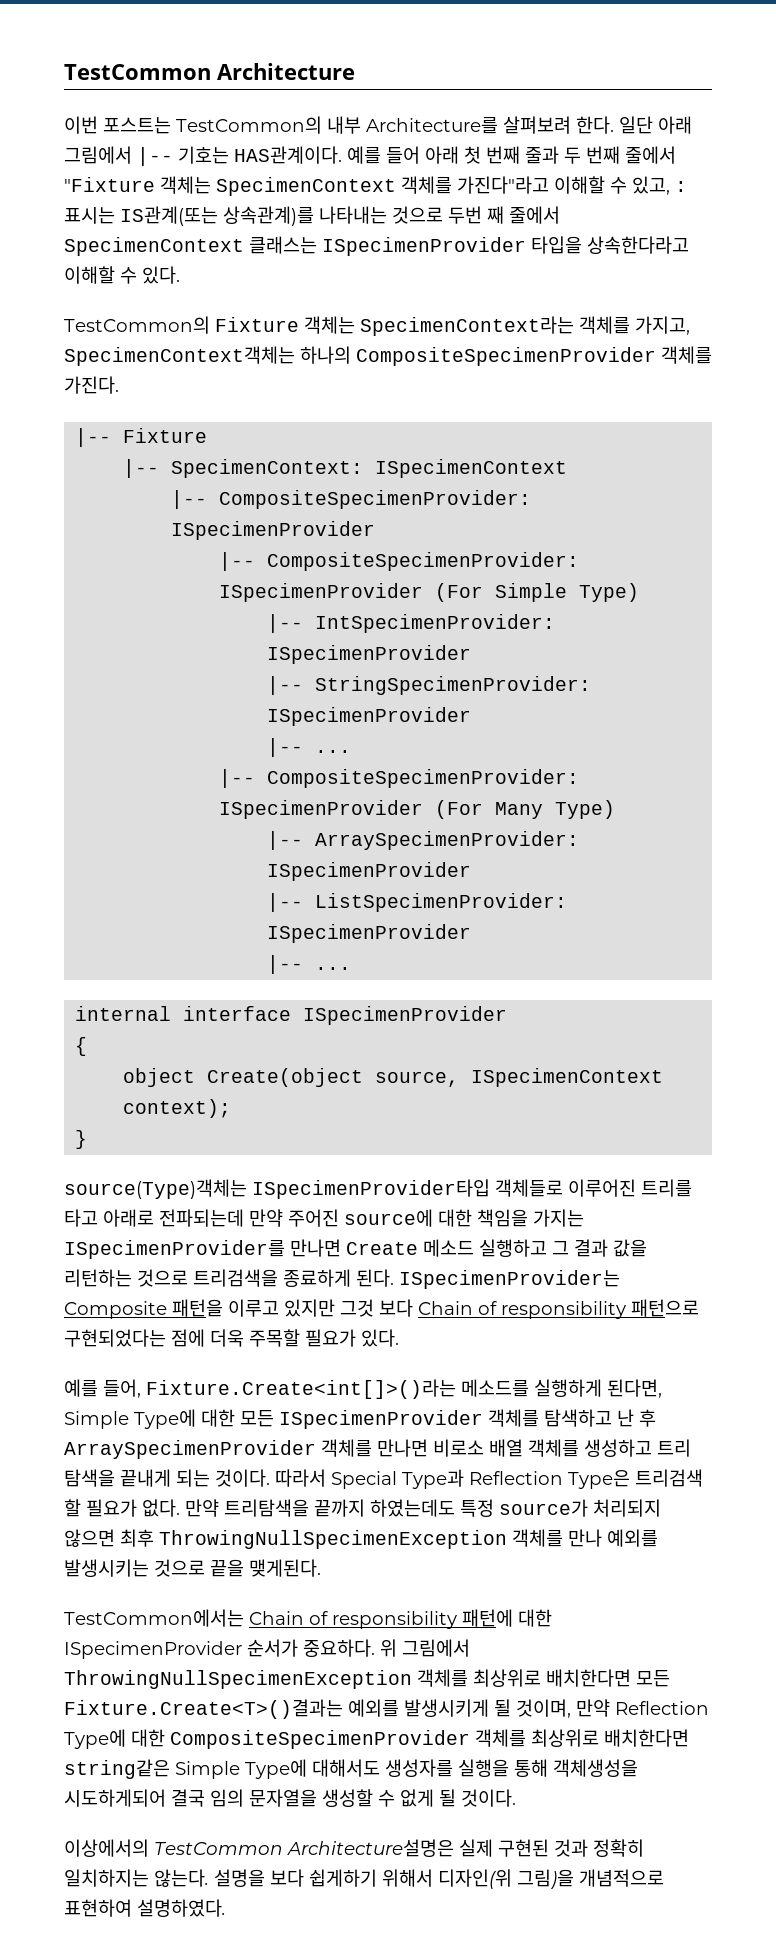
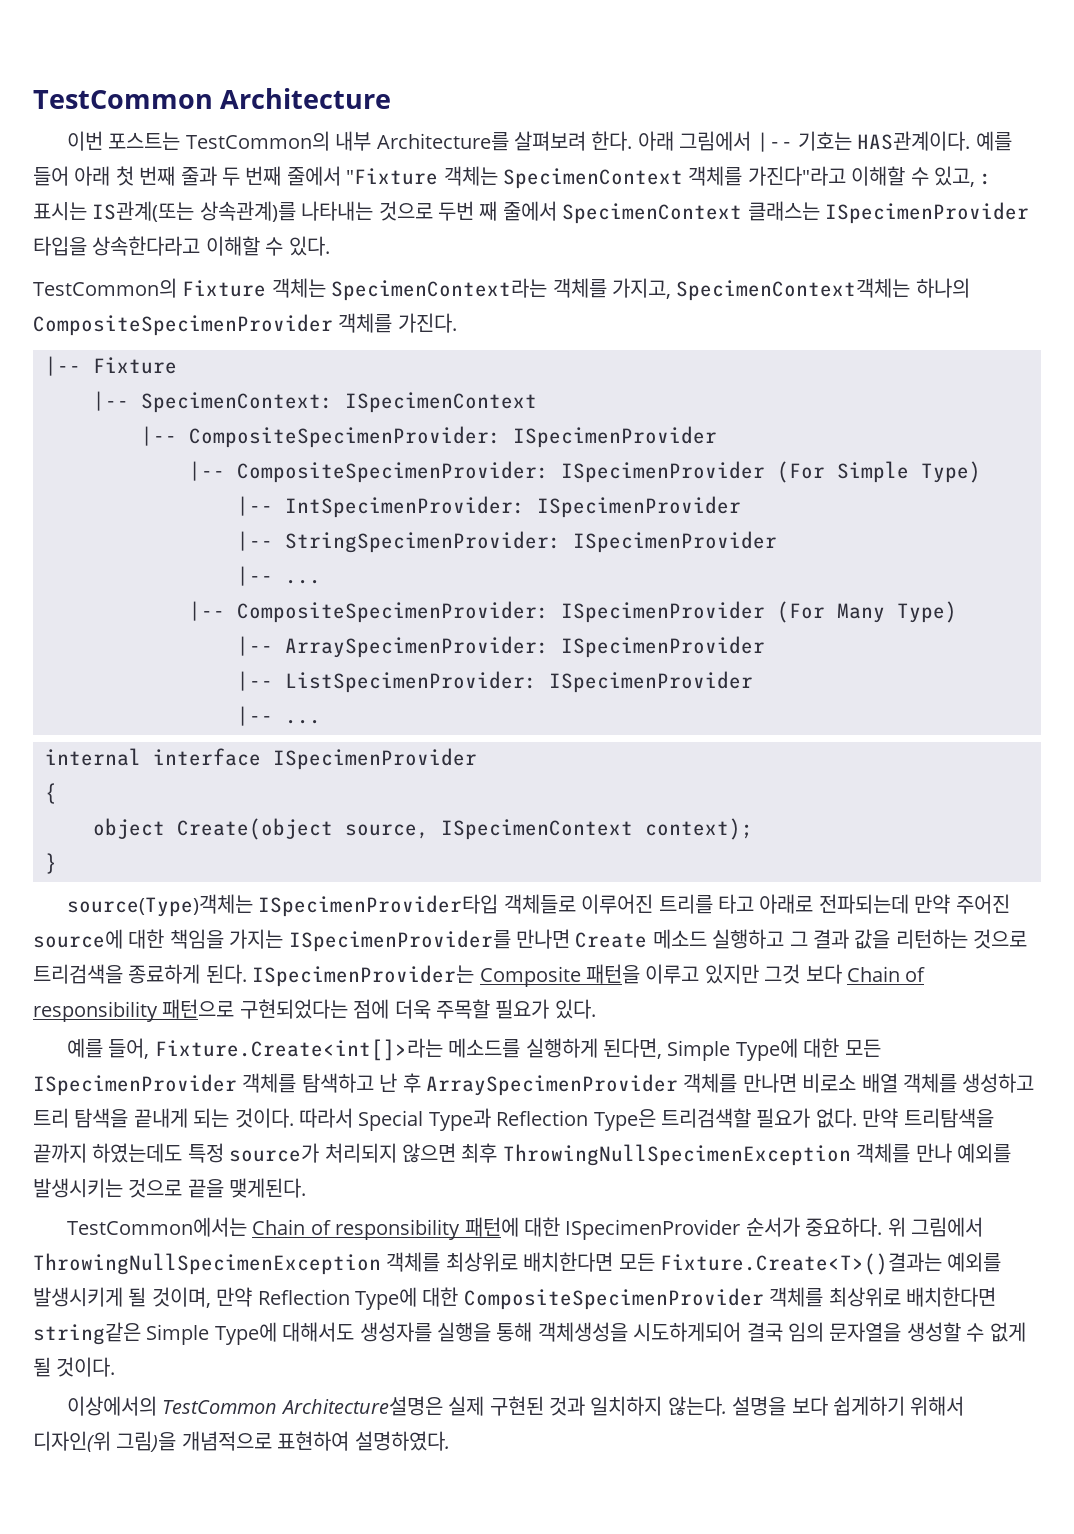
- 일단 아래 그림에서 |-- 기호는 HAS관계이다.
+ 아래 그림에서 |-- 기호는 HAS관계이다.
- 예를 들어, Fixture.Create<int[]>()라는 메소드를 실행하게 된다면, Simple Type에 대한 모든 ISpecimenProvider 객체를 탐색하고 난 후 ArraySpecimenProvider 객체를 만나면 비로소 배열 객체를 생성하고 트리 탐색을 끝내게 되는 것이다.
+ 예를 들어, Fixture.Create<int[]>라는 메소드를 실행하게 된다면, Simple Type에 대한 모든 ISpecimenProvider 객체를 탐색하고 난 후 ArraySpecimenProvider 객체를 만나면 비로소 배열 객체를 생성하고 트리 탐색을 끝내게 되는 것이다.
- 따라서 Special Type과 Reflection Type은 트리검색 할 필요가 없다.
+ 따라서 Special Type과 Reflection Type은 트리검색할 필요가 없다.
- 이상에서의 TestCommon Architecture설명은 실제 구현된 것과 정확히 일치하지는 않는다.
+ 이상에서의 TestCommon Architecture설명은 실제 구현된 것과 일치하지 않는다.

